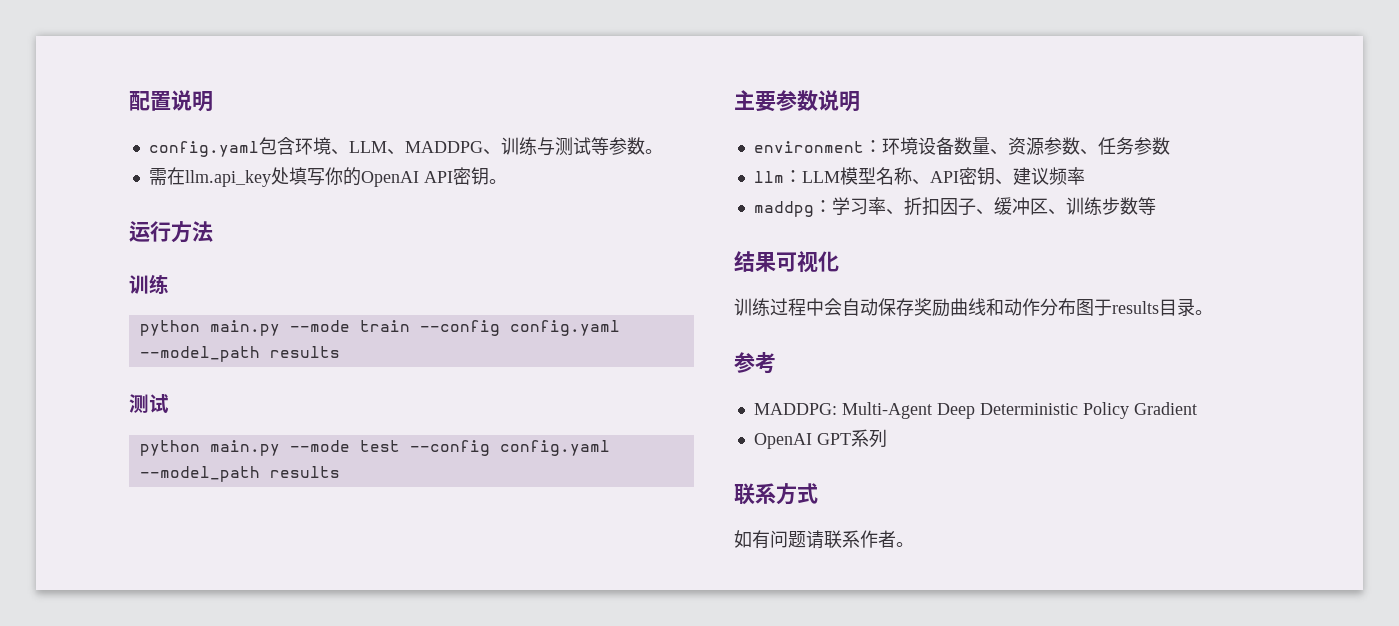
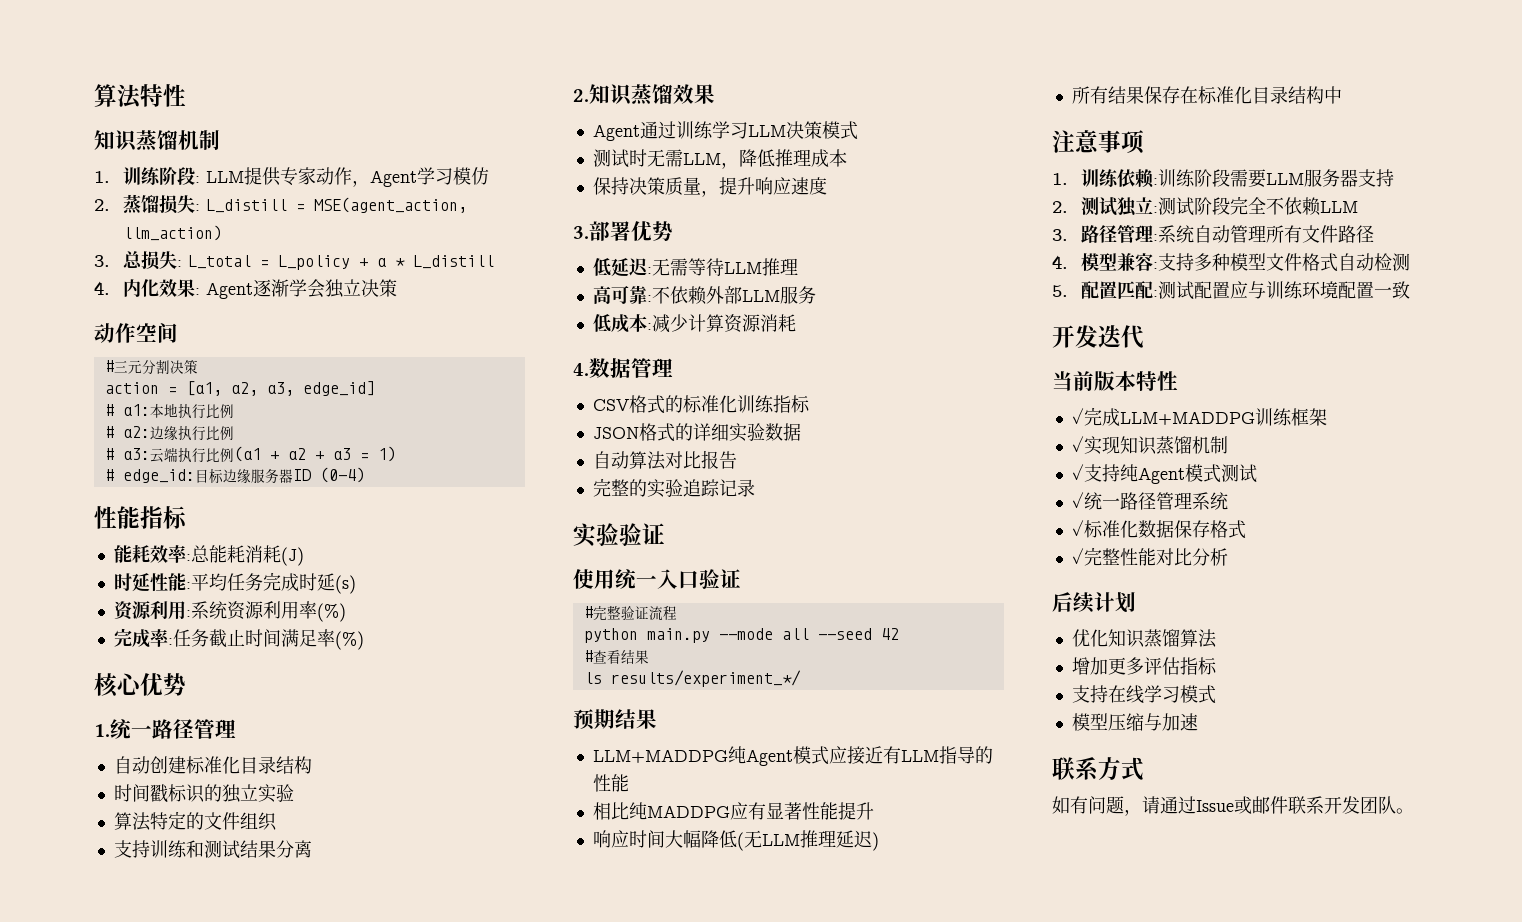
- 配置说明
- config.yaml包含环境、LLM、MADDPG、训练与测试等参数。
- 需在llm.api_key处填写你的OpenAI API密钥。
- 运行方法
- 训练
- python main.py --mode train --config config.yaml --model_path results
- 测试
- python main.py --mode test --config config.yaml --model_path results
- 主要参数说明
- environment：环境设备数量、资源参数、任务参数
- llm：LLM模型名称、API密钥、建议频率
- maddpg：学习率、折扣因子、缓冲区、训练步数等
- 结果可视化
- 训练过程中会自动保存奖励曲线和动作分布图于results目录。
- 参考
- MADDPG: Multi-Agent Deep Deterministic Policy Gradient
- OpenAI GPT系列
+ 算法特性
+ 知识蒸馏机制
+ 1.训练阶段: LLM提供专家动作，Agent学习模仿
+ 2.蒸馏损失: L_distill = MSE(agent_action, llm_action)
+ 3.总损失: L_total = L_policy + α * L_distill
+ 4.内化效果: Agent逐渐学会独立决策
+ 动作空间
+ #三元分割决策
+ action = [α1, α2, α3, edge_id]
+ # α1:本地执行比例
+ # α2:边缘执行比例
+ # α3:云端执行比例(α1 + α2 + α3 = 1)
+ # edge_id:目标边缘服务器ID (0-4)
+ 性能指标
+ 能耗效率:总能耗消耗(J)
+ 时延性能:平均任务完成时延(s)
+ 资源利用:系统资源利用率(%)
+ 完成率:任务截止时间满足率(%)
+ 核心优势
+ 1.统一路径管理
+ 自动创建标准化目录结构
+ 时间戳标识的独立实验
+ 算法特定的文件组织
+ 支持训练和测试结果分离
+ 2.知识蒸馏效果
+ Agent通过训练学习LLM决策模式
+ 测试时无需LLM，降低推理成本
+ 保持决策质量，提升响应速度
+ 3.部署优势
+ 低延迟:无需等待LLM推理
+ 高可靠:不依赖外部LLM服务
+ 低成本:减少计算资源消耗
+ 4.数据管理
+ CSV格式的标准化训练指标
+ JSON格式的详细实验数据
+ 自动算法对比报告
+ 完整的实验追踪记录
+ 实验验证
+ 使用统一入口验证
+ #完整验证流程
+ python main.py --mode all --seed 42
+ #查看结果
+ ls results/experiment_*/
+ 预期结果
+ LLM+MADDPG纯Agent模式应接近有LLM指导的性能
+ 相比纯MADDPG应有显著性能提升
+ 响应时间大幅降低(无LLM推理延迟)
+ 所有结果保存在标准化目录结构中
+ 注意事项
+ 1.训练依赖:训练阶段需要LLM服务器支持
+ 2.测试独立:测试阶段完全不依赖LLM
+ 3.路径管理:系统自动管理所有文件路径
+ 4.模型兼容:支持多种模型文件格式自动检测
+ 5.配置匹配:测试配置应与训练环境配置一致
+ 开发迭代
+ 当前版本特性
+ ✓完成LLM+MADDPG训练框架
+ ✓实现知识蒸馏机制
+ ✓支持纯Agent模式测试
+ ✓统一路径管理系统
+ ✓标准化数据保存格式
+ ✓完整性能对比分析
+ 后续计划
+ 优化知识蒸馏算法
+ 增加更多评估指标
+ 支持在线学习模式
+ 模型压缩与加速
  联系方式
- 如有问题请联系作者。
+ 如有问题，请通过Issue或邮件联系开发团队。

